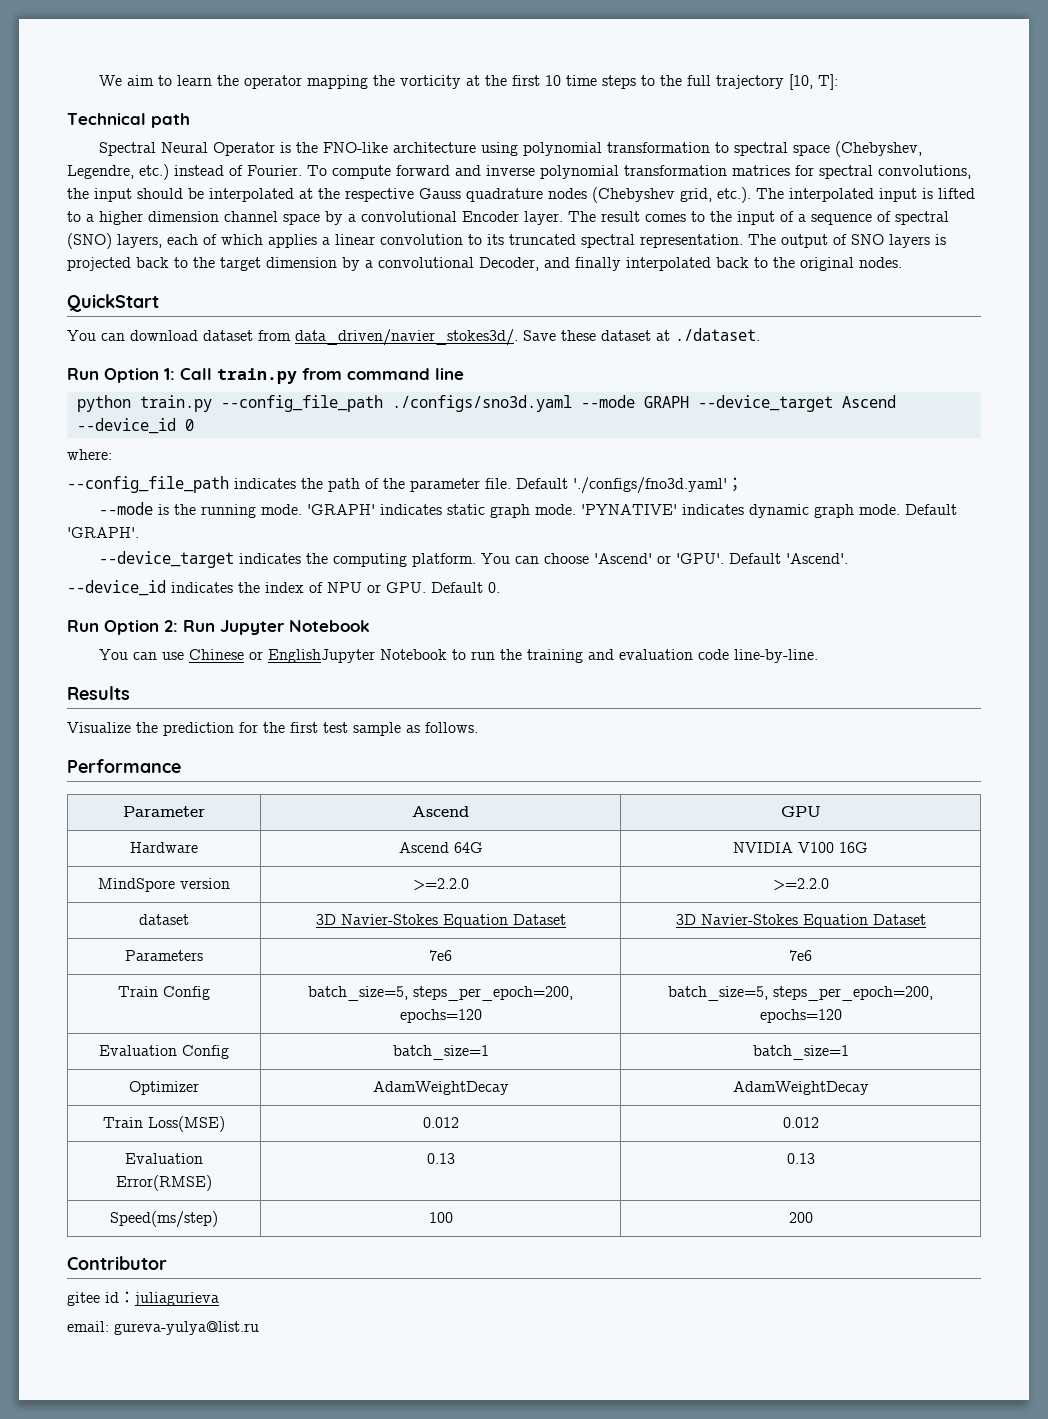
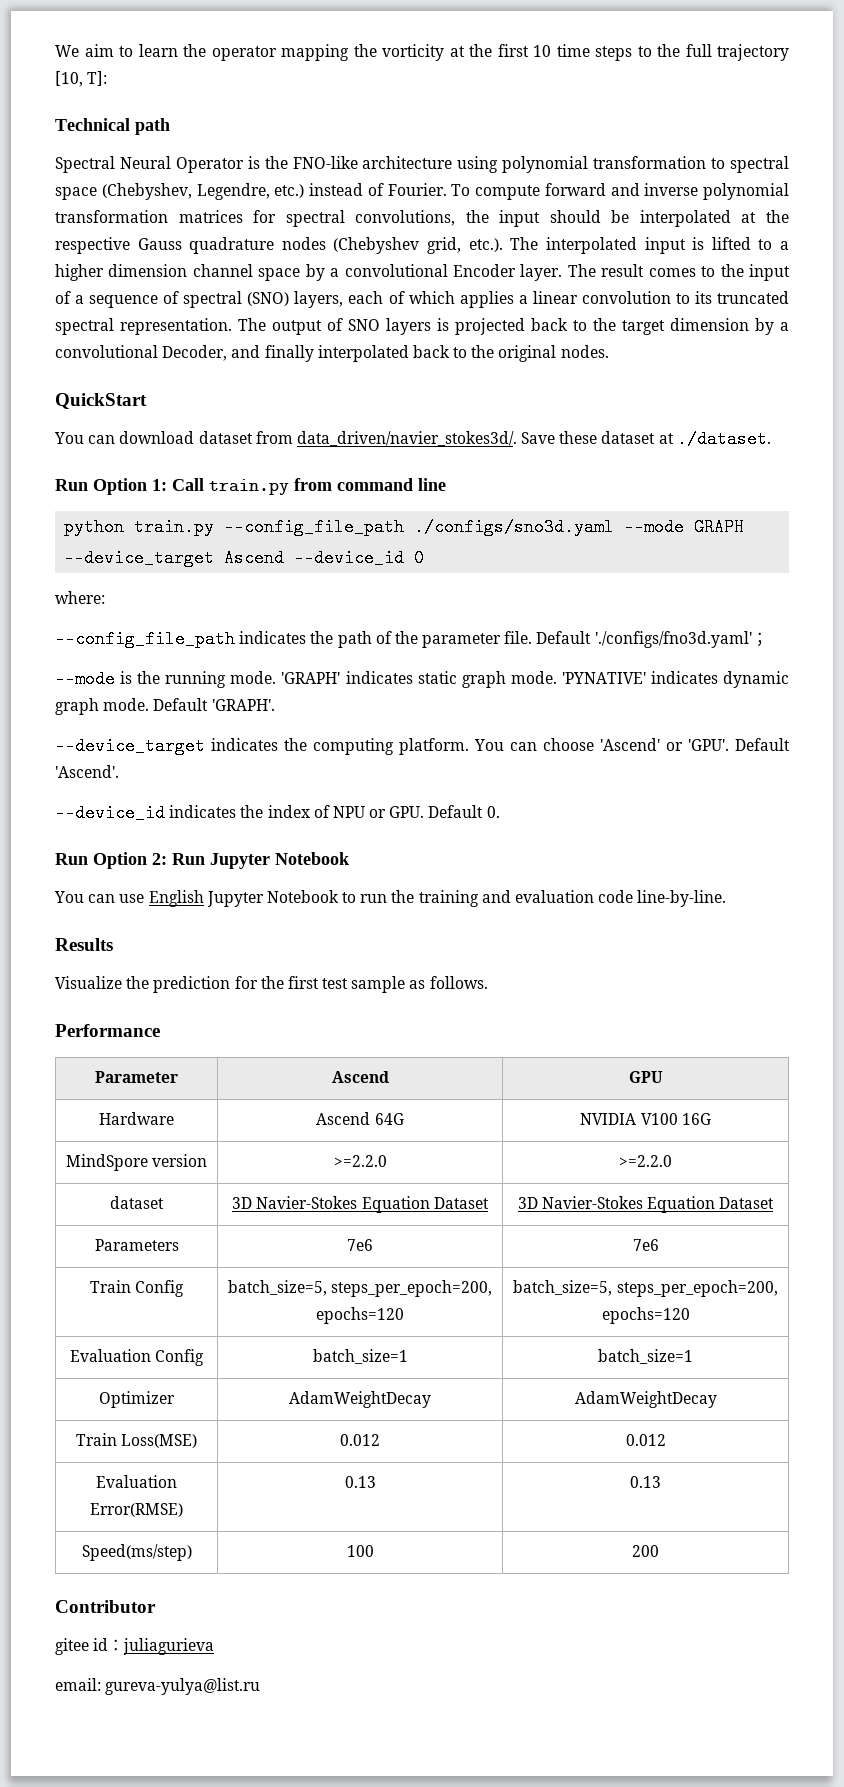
- You can use Chinese or EnglishJupyter Notebook to run the training and evaluation code line-by-line.
+ You can use English Jupyter Notebook to run the training and evaluation code line-by-line.

